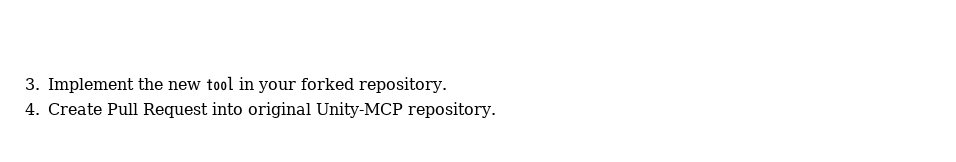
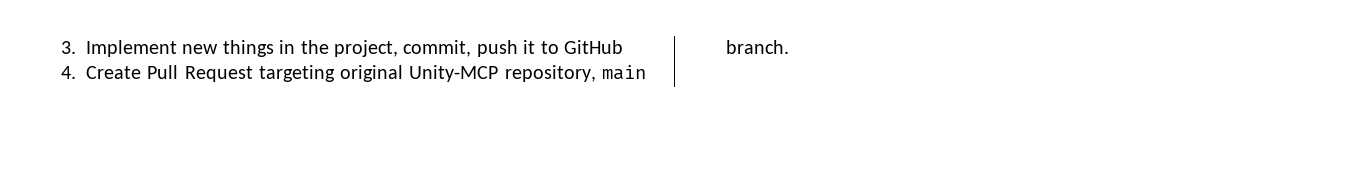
- 3. Implement the new tool in your forked repository.
+ 3. Implement new things in the project, commit, push it to GitHub
- 4. Create Pull Request into original Unity-MCP repository.
+ 4. Create Pull Request targeting original Unity-MCP repository, main branch.

